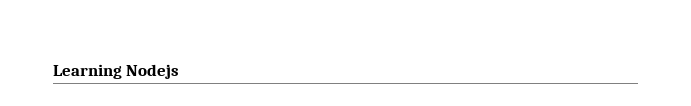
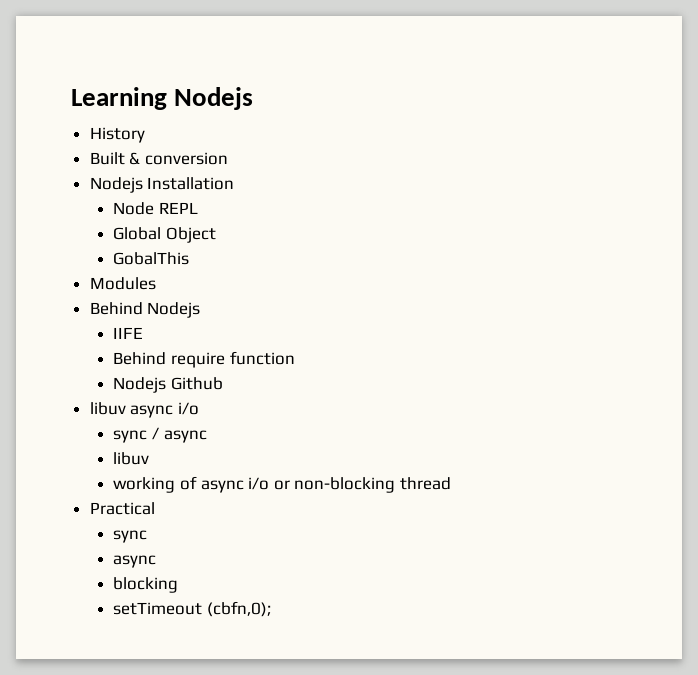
+ History
+ Built & conversion
+ Nodejs Installation
+ Node REPL
+ Global Object
+ GobalThis
+ Modules
+ Behind Nodejs
+ IIFE
+ Behind require function
+ Nodejs Github
+ libuv async i/o
+ sync / async
+ libuv
+ working of async i/o or non-blocking thread
+ Practical
+ sync
+ async
+ blocking
+ setTimeout (cbfn,0);

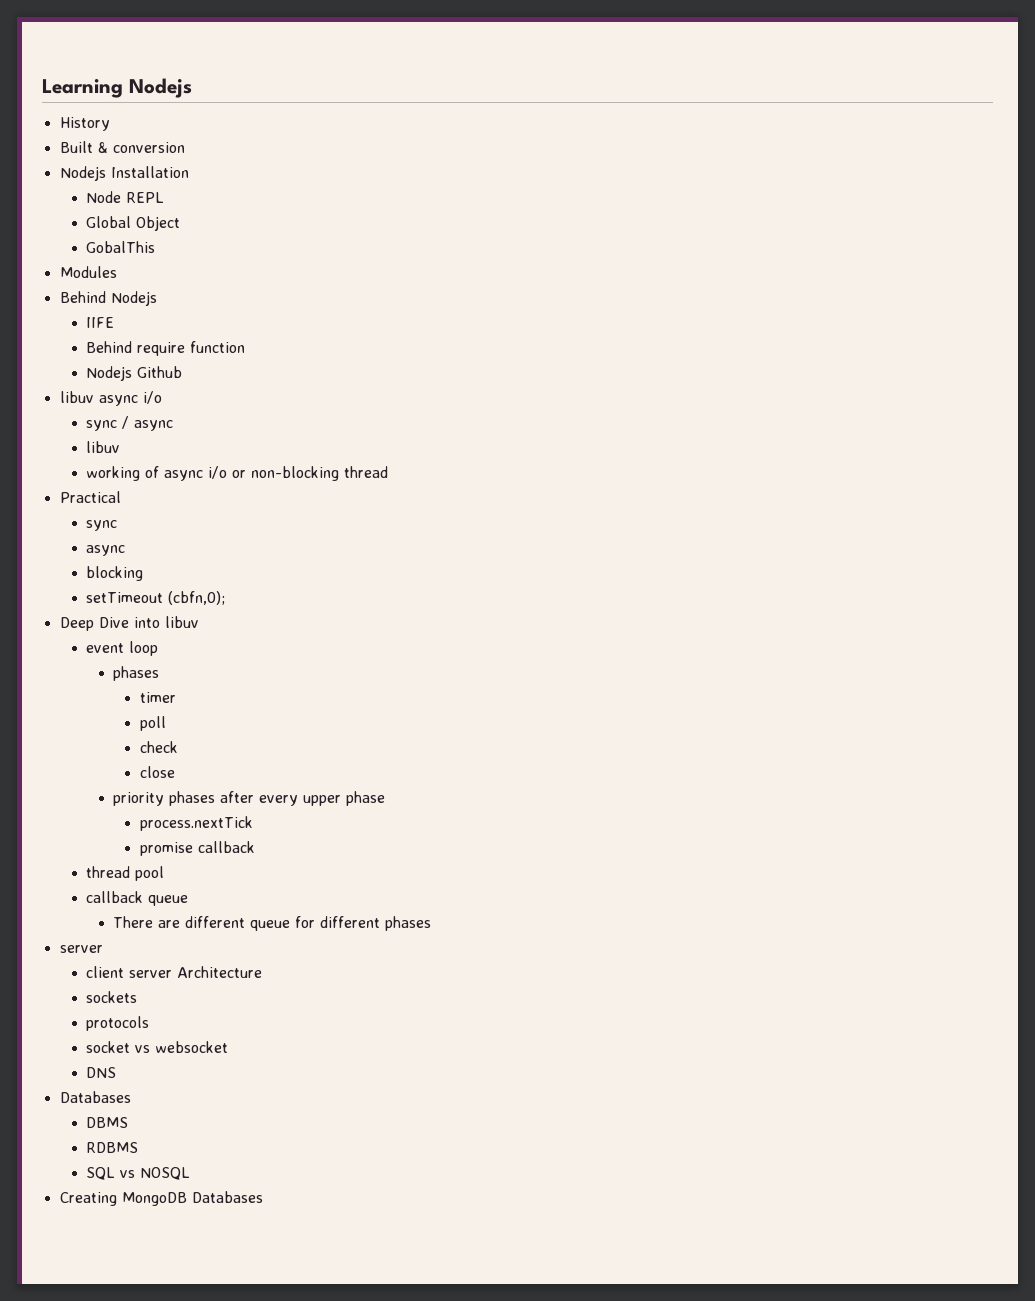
+ Deep Dive into libuv
+ event loop
+ phases
+ timer
+ poll
+ check
+ close
+ priority phases after every upper phase
+ process.nextTick
+ promise callback
+ thread pool
+ callback queue
+ There are different queue for different phases
+ server
+ client server Architecture
+ sockets
+ protocols
+ socket vs websocket
+ DNS
+ Databases
+ DBMS
+ RDBMS
+ SQL vs NOSQL
+ Creating MongoDB Databases

